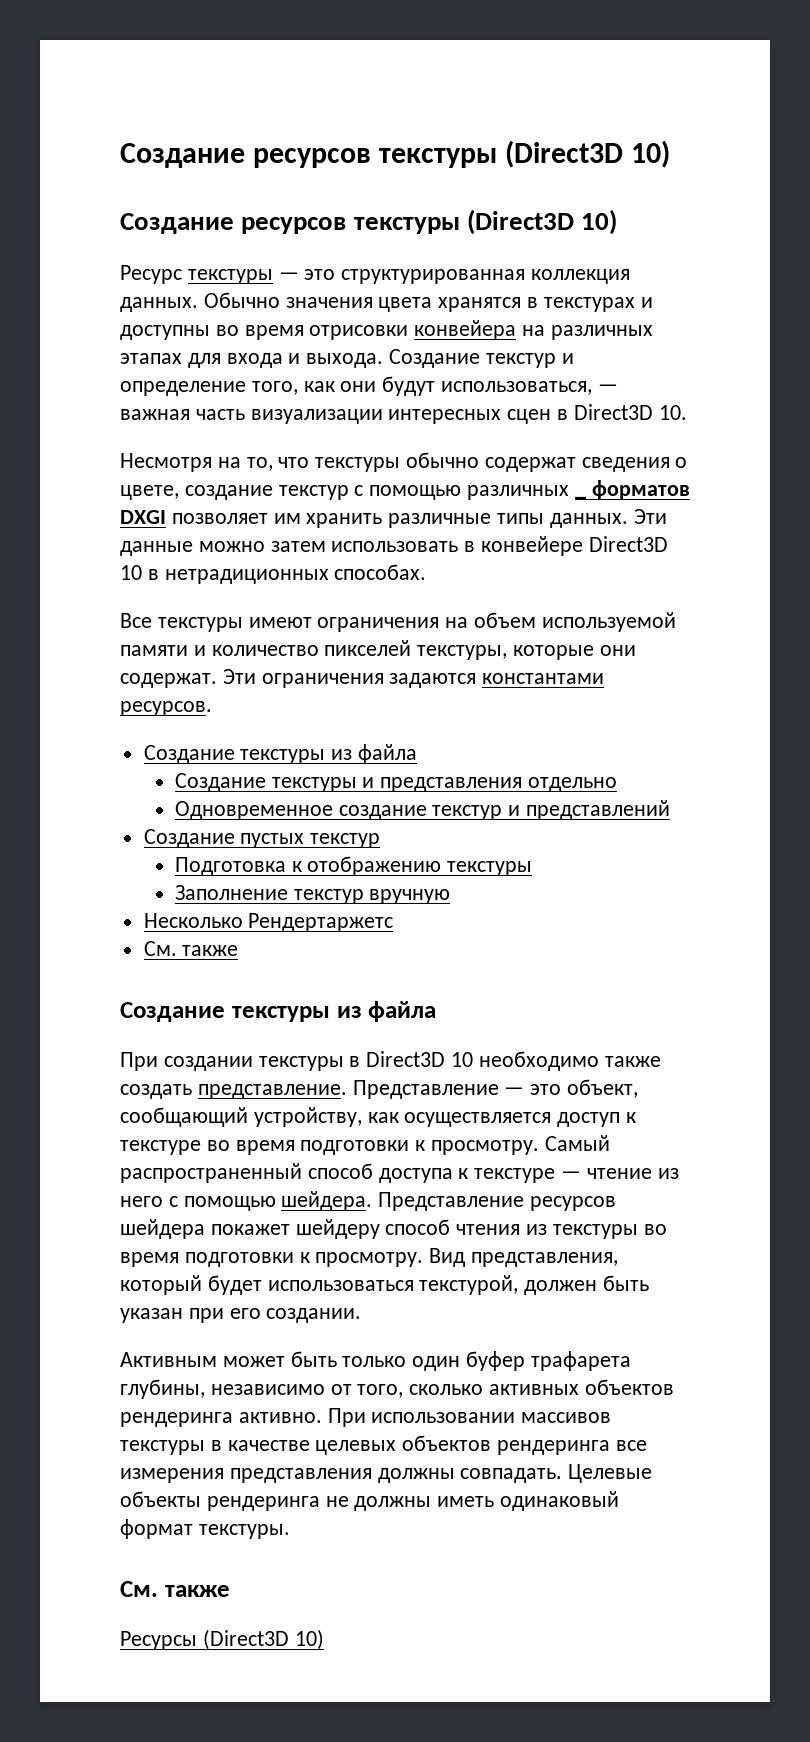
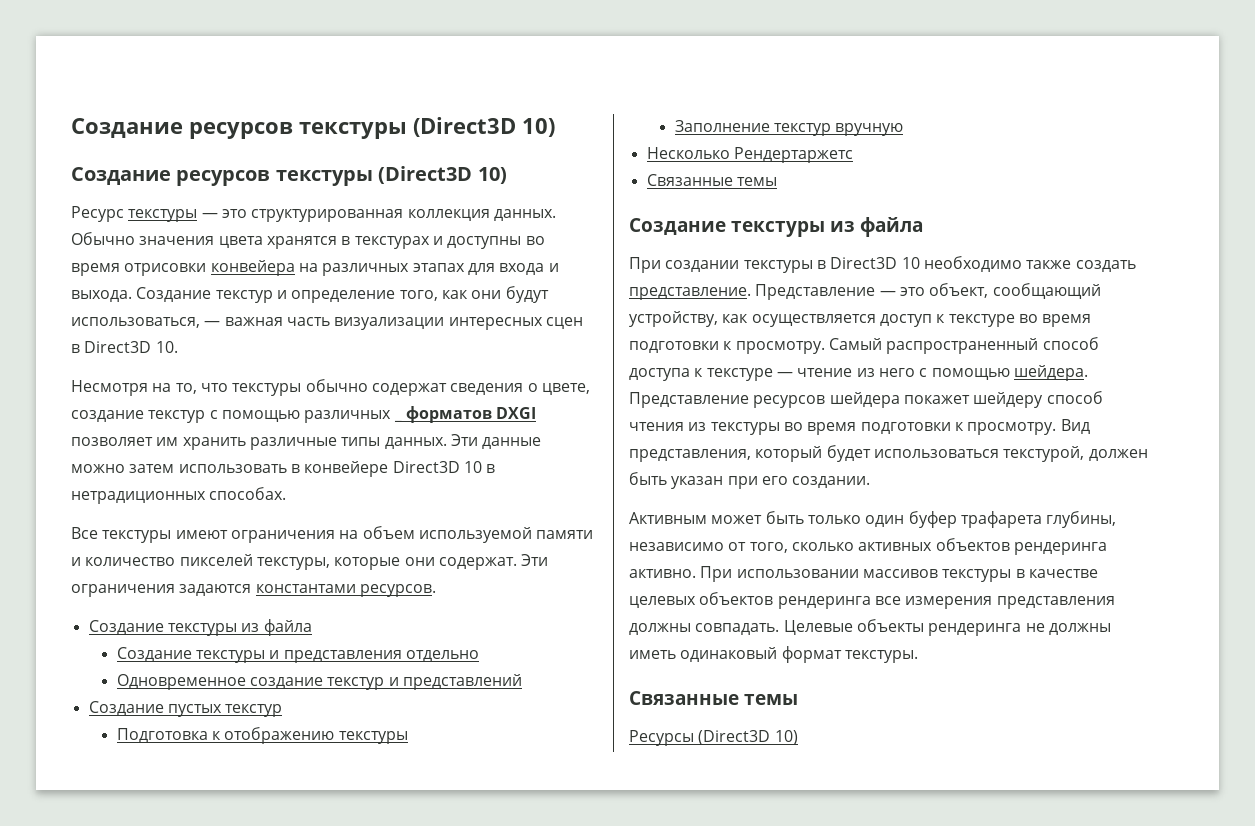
  Несколько Рендертаржетс
- См. также
+ Связанные темы
  Целевые объекты рендеринга не должны иметь одинаковый формат текстуры.
- См. также
+ Связанные темы

